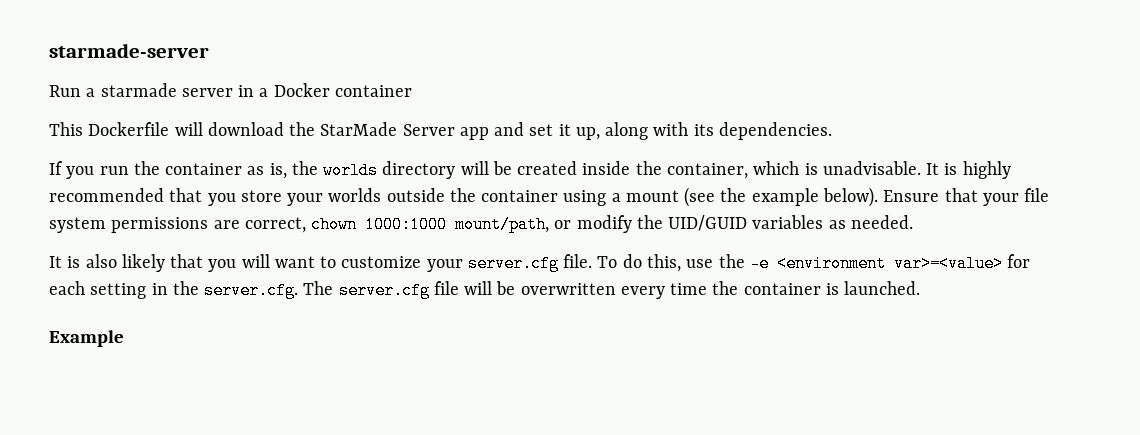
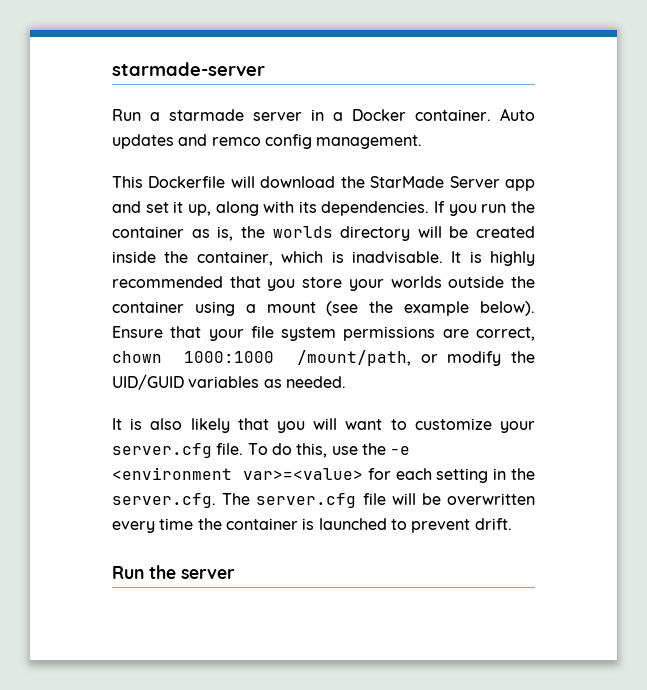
- Run a starmade server in a Docker container
+ Run a starmade server in a Docker container. Auto updates and remco config management.
- This Dockerfile will download the StarMade Server app and set it up, along with its dependencies.
- If you run the container as is, the worlds directory will be created inside the container, which is unadvisable.
+ This Dockerfile will download the StarMade Server app and set it up, along with its dependencies. If you run the container as is, the worlds directory will be created inside the container, which is inadvisable.
- Ensure that your file system permissions are correct, chown 1000:1000 mount/path, or modify the UID/GUID variables as needed.
+ Ensure that your file system permissions are correct, chown 1000:1000 /mount/path, or modify the UID/GUID variables as needed.
- To do this, use the -e <environment var>=<value> for each setting in the server.cfg. The server.cfg file will be overwritten every time the container is launched.
- Example
+ To do this, use the -e <environment var>=<value> for each setting in the server.cfg. The server.cfg file will be overwritten every time the container is launched to prevent drift.
+ Run the server

